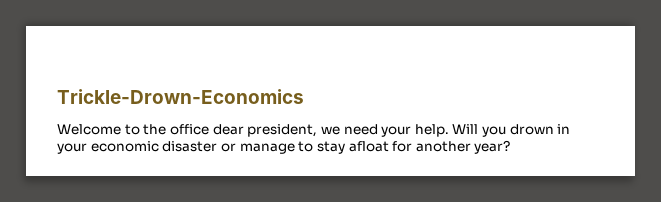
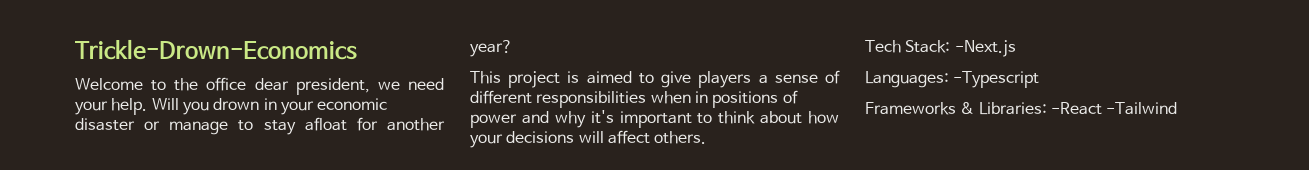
+ This project is aimed to give players a sense of different responsibilities when in positions of power and why it's important to think about how your decisions will affect others.
+ Tech Stack: -Next.js
+ Languages: -Typescript
+ Frameworks & Libraries: -React -Tailwind

